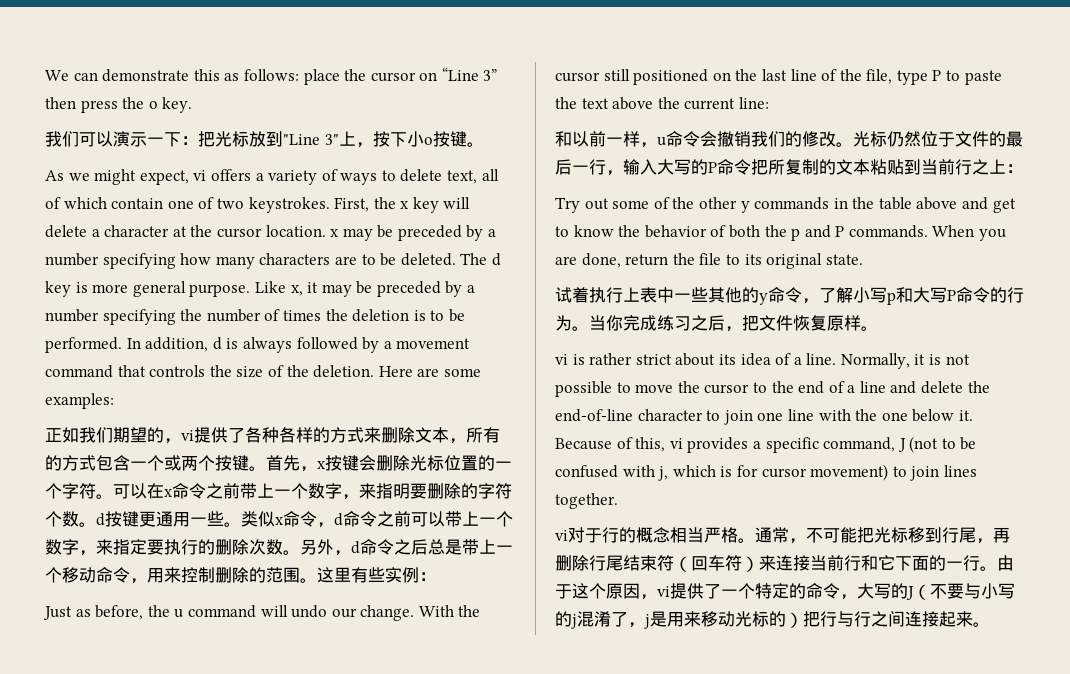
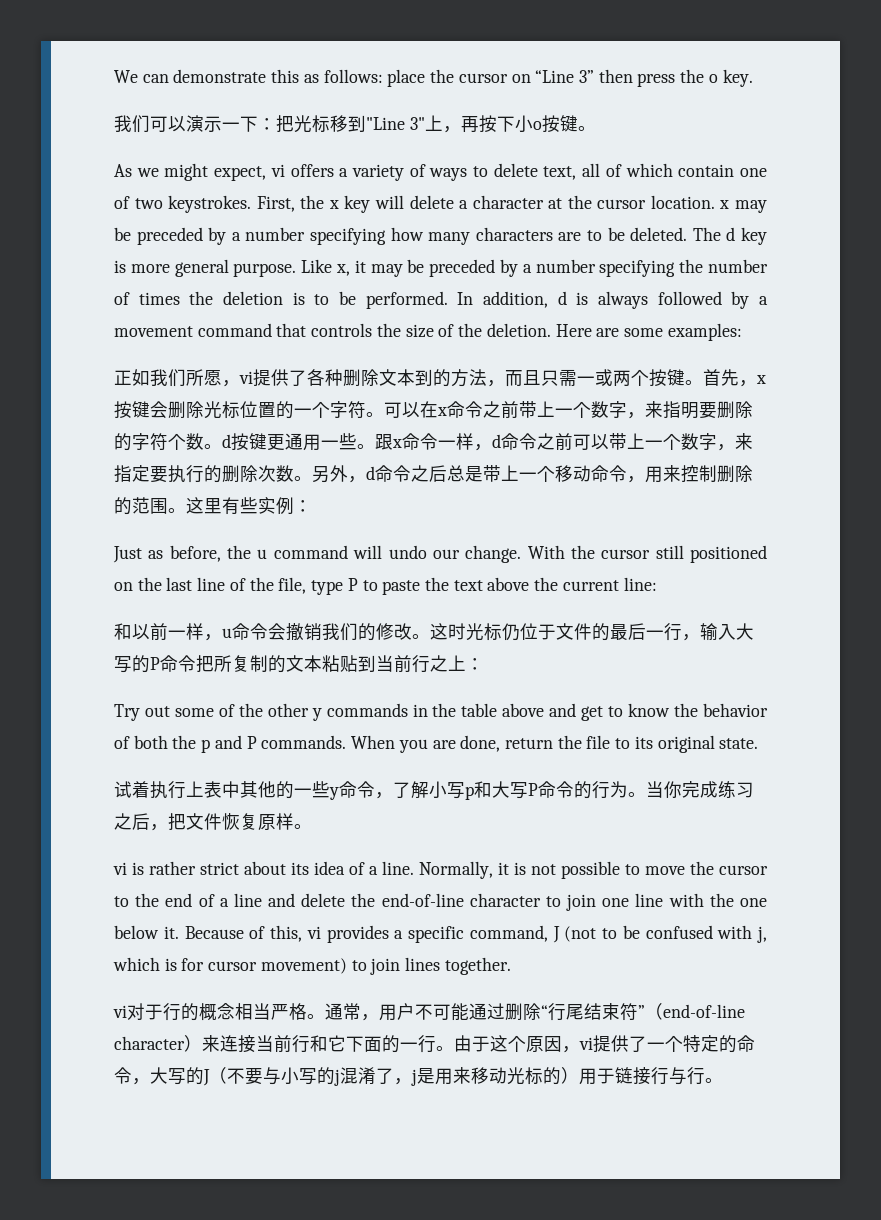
- 我们可以演示一下：把光标放到"Line 3"上，按下小o按键。
+ 我们可以演示一下：把光标移到"Line 3"上，再按下小o按键。
- 正如我们期望的，vi提供了各种各样的方式来删除文本，所有的方式包含一个或两个按键。
+ 正如我们所愿，vi提供了各种删除文本到的方法，而且只需一或两个按键。
- 类似x命令，d命令之前可以带上一个数字，来指定要执行的删除次数。
+ 跟x命令一样，d命令之前可以带上一个数字，来指定要执行的删除次数。
- 光标仍然位于文件的最后一行，输入大写的P命令把所复制的文本粘贴到当前行之上：
+ 这时光标仍位于文件的最后一行，输入大写的P命令把所复制的文本粘贴到当前行之上：
- 试着执行上表中一些其他的y命令，了解小写p和大写P命令的行为。
+ 试着执行上表中其他的一些y命令，了解小写p和大写P命令的行为。
- 通常，不可能把光标移到行尾，再删除行尾结束符（回车符）来连接当前行和它下面的一行。
+ 通常，用户不可能通过删除“行尾结束符”（end-of-line character）来连接当前行和它下面的一行。
- 由于这个原因，vi提供了一个特定的命令，大写的J（不要与小写的j混淆了，j是用来移动光标的）把行与行之间连接起来。
+ 由于这个原因，vi提供了一个特定的命令，大写的J（不要与小写的j混淆了，j是用来移动光标的）用于链接行与行。

